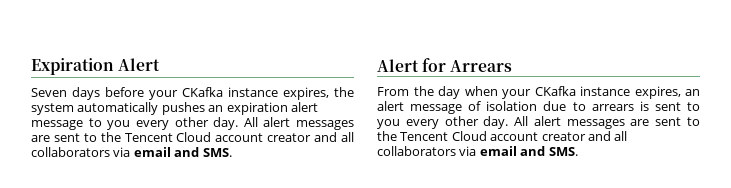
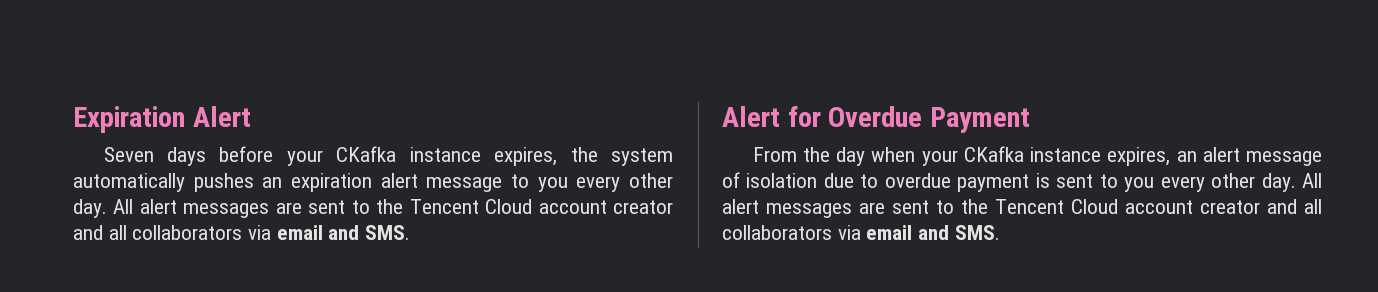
- Alert for Arrears
+ Alert for Overdue Payment
- From the day when your CKafka instance expires, an alert message of isolation due to arrears is sent to you every other day.
+ From the day when your CKafka instance expires, an alert message of isolation due to overdue payment is sent to you every other day.

